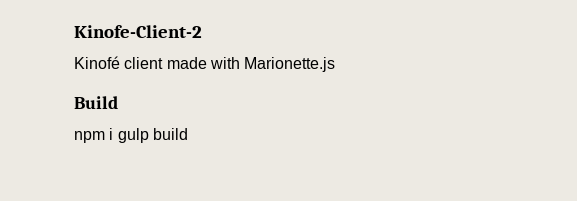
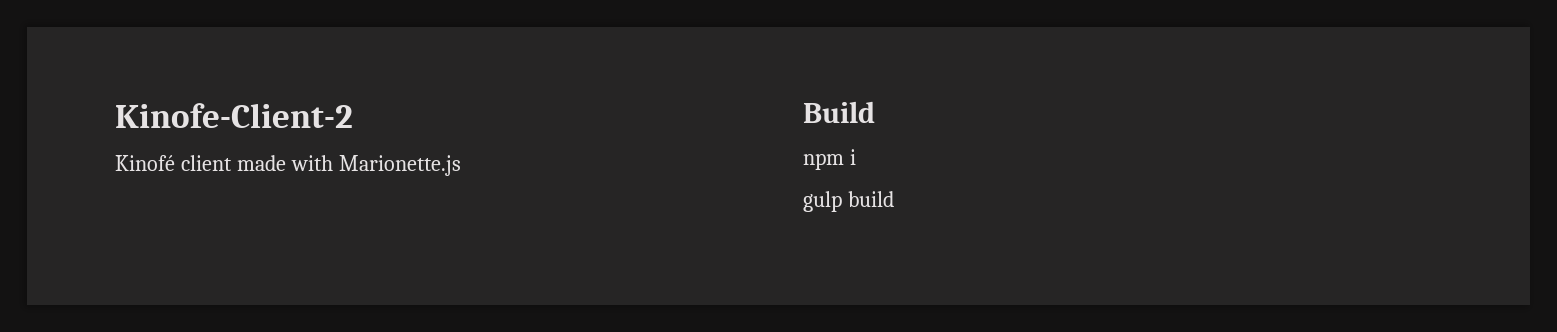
- npm i gulp build
+ npm i
+ gulp build

